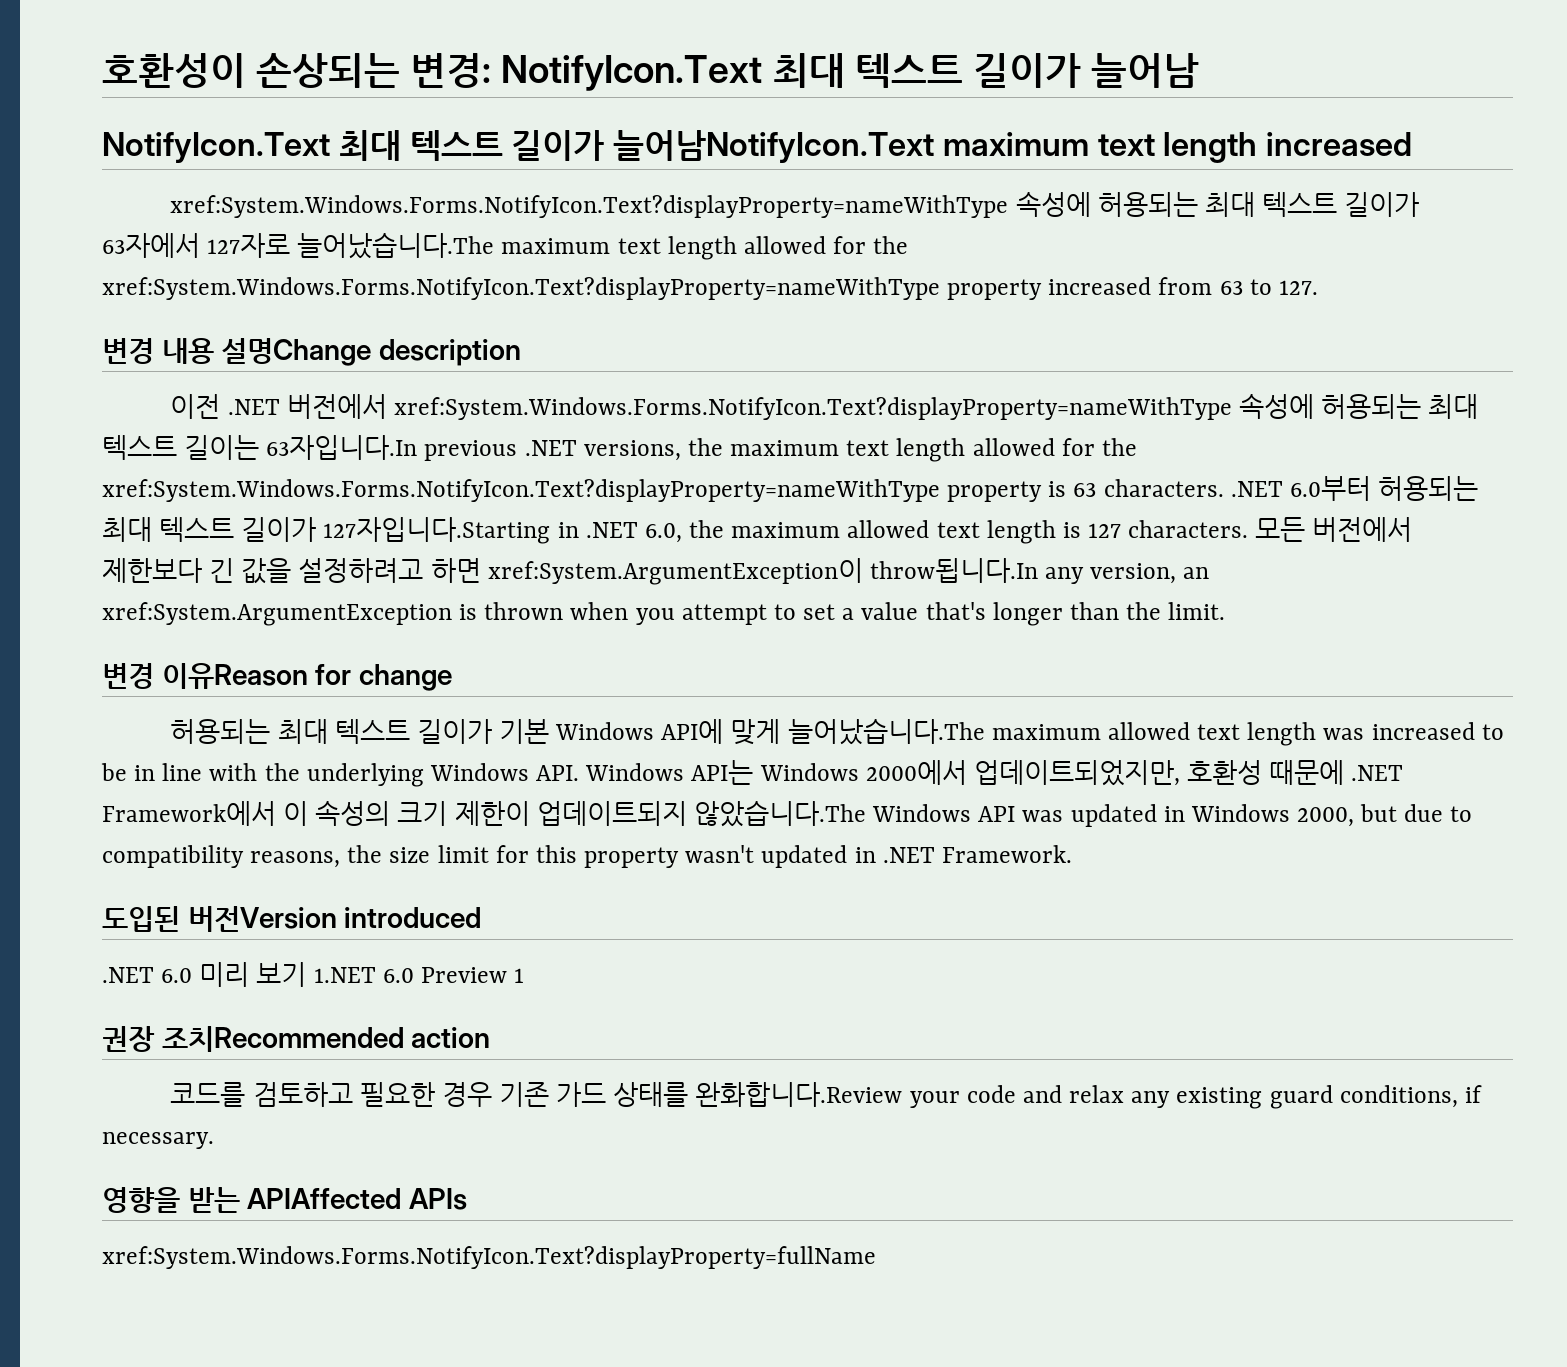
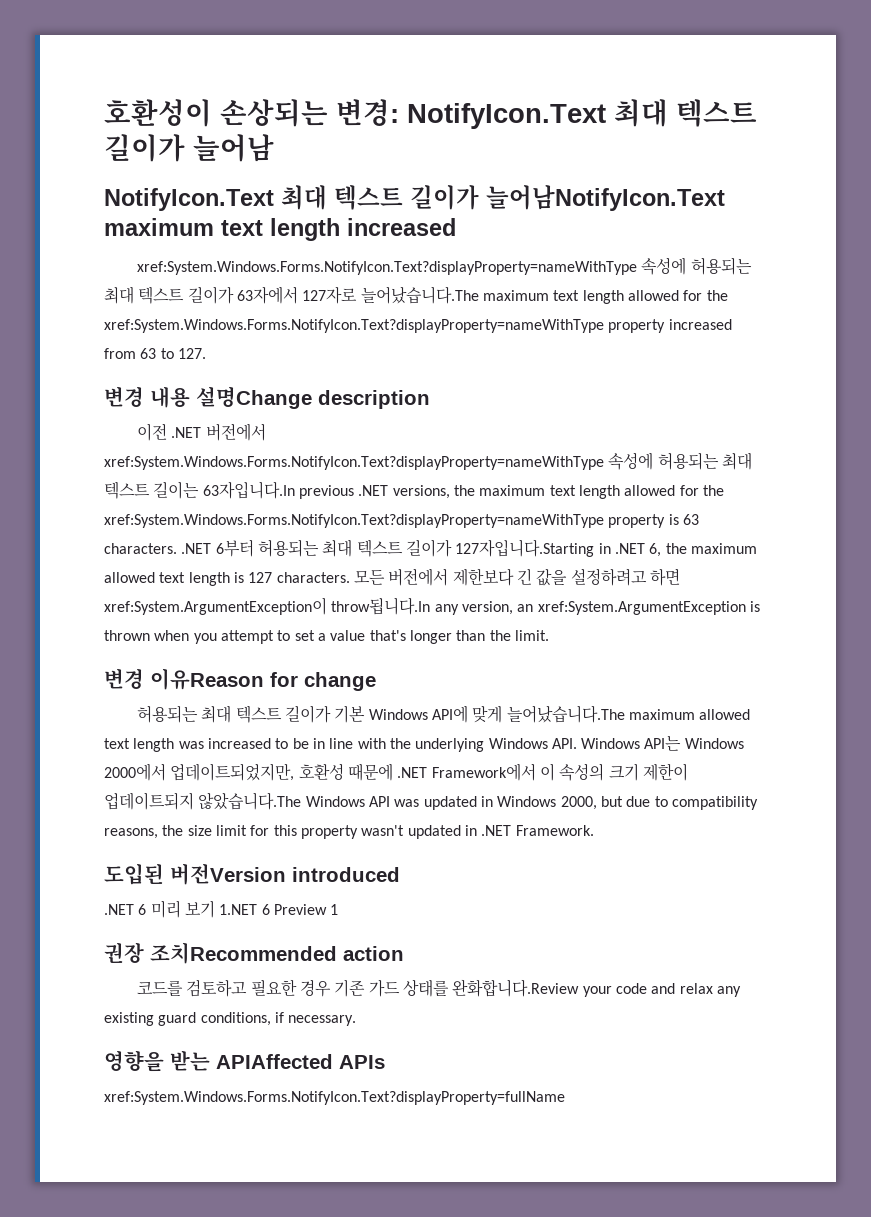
- 이전 .NET 버전에서 xref:System.Windows.Forms.NotifyIcon.Text?displayProperty=nameWithType 속성에 허용되는 최대 텍스트 길이는 63자입니다.In previous .NET versions, the maximum text length allowed for the xref:System.Windows.Forms.NotifyIcon.Text?displayProperty=nameWithType property is 63 characters. .NET 6.0부터 허용되는 최대 텍스트 길이가 127자입니다.Starting in .NET 6.0, the maximum allowed text length is 127 characters.
+ 이전 .NET 버전에서 xref:System.Windows.Forms.NotifyIcon.Text?displayProperty=nameWithType 속성에 허용되는 최대 텍스트 길이는 63자입니다.In previous .NET versions, the maximum text length allowed for the xref:System.Windows.Forms.NotifyIcon.Text?displayProperty=nameWithType property is 63 characters. .NET 6부터 허용되는 최대 텍스트 길이가 127자입니다.Starting in .NET 6, the maximum allowed text length is 127 characters.
- .NET 6.0 미리 보기 1.NET 6.0 Preview 1
+ .NET 6 미리 보기 1.NET 6 Preview 1

